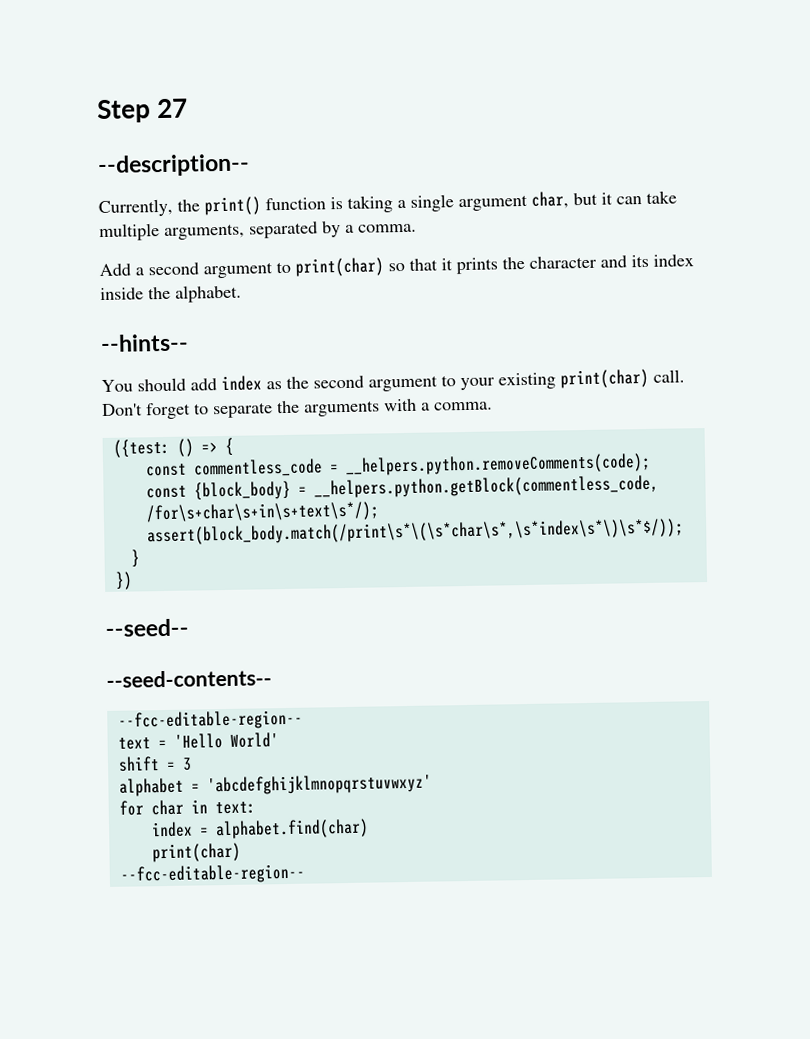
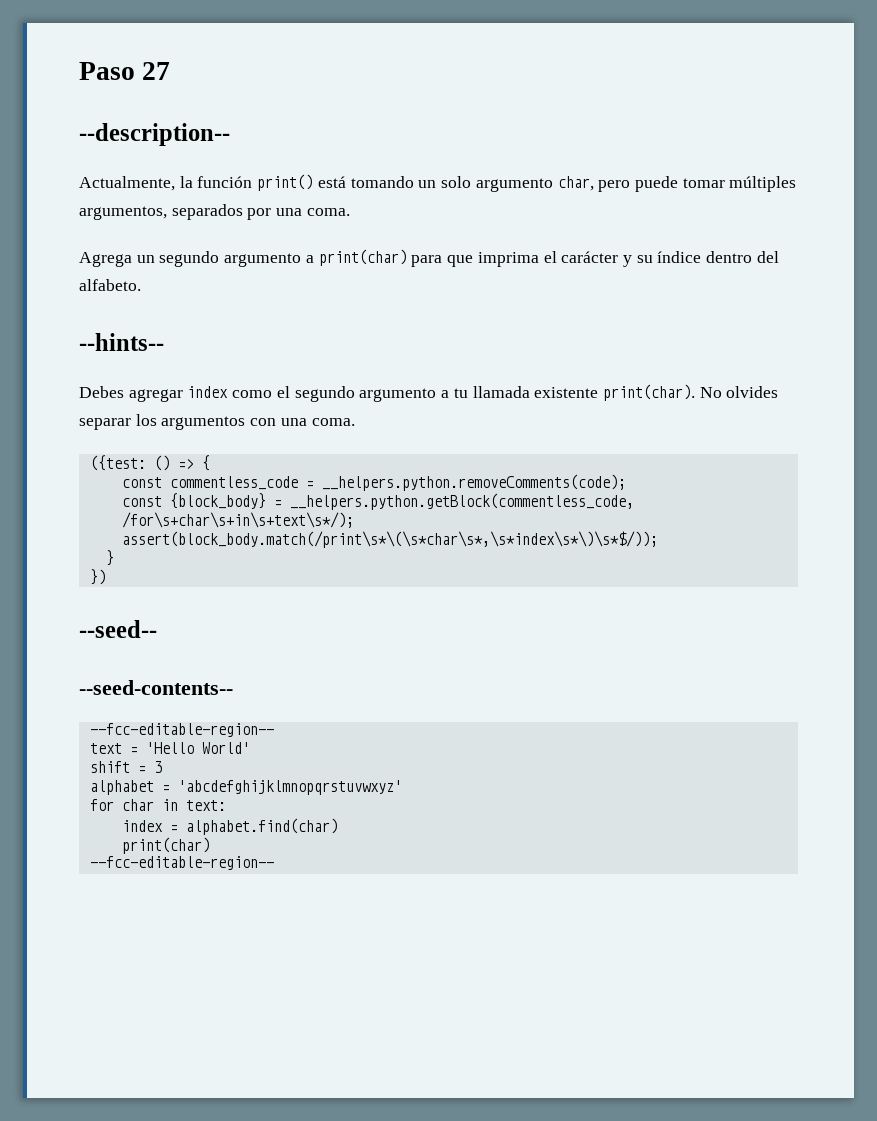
- Step 27
+ Paso 27
- Currently, the print() function is taking a single argument char, but it can take multiple arguments, separated by a comma.
- Add a second argument to print(char) so that it prints the character and its index inside the alphabet.
+ Actualmente, la función print() está tomando un solo argumento char, pero puede tomar múltiples argumentos, separados por una coma.
+ Agrega un segundo argumento a print(char) para que imprima el carácter y su índice dentro del alfabeto.
  --hints--
- You should add index as the second argument to your existing print(char) call. Don't forget to separate the arguments with a comma.
+ Debes agregar index como el segundo argumento a tu llamada existente print(char). No olvides separar los argumentos con una coma.

